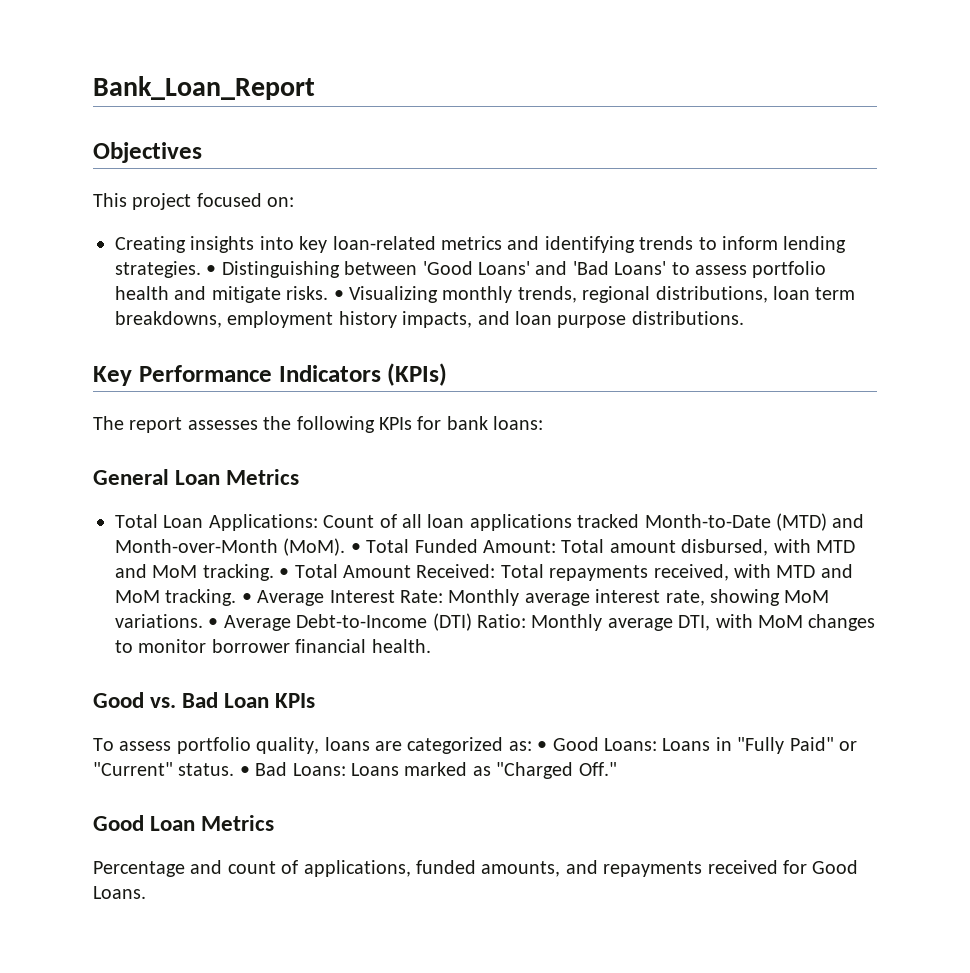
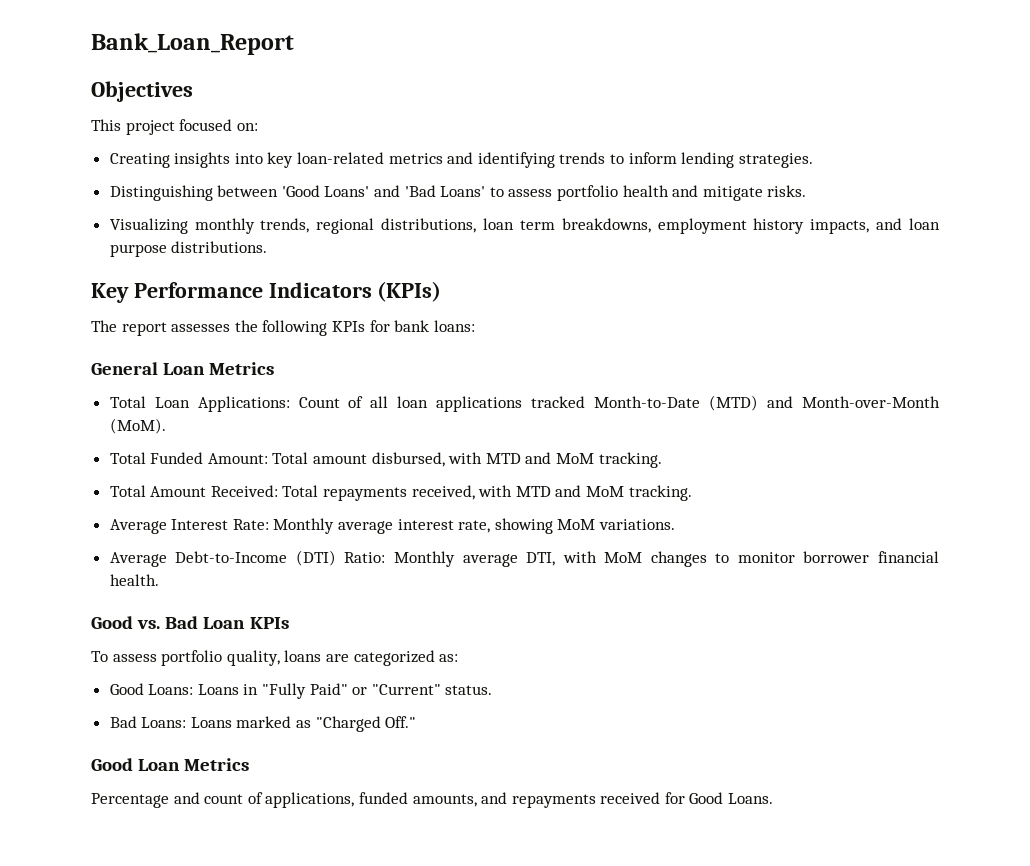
- Creating insights into key loan-related metrics and identifying trends to inform lending strategies. • Distinguishing between 'Good Loans' and 'Bad Loans' to assess portfolio health and mitigate risks. • Visualizing monthly trends, regional distributions, loan term breakdowns, employment history impacts, and loan purpose distributions.
+ Creating insights into key loan-related metrics and identifying trends to inform lending strategies.
+ Distinguishing between 'Good Loans' and 'Bad Loans' to assess portfolio health and mitigate risks.
+ Visualizing monthly trends, regional distributions, loan term breakdowns, employment history impacts, and loan purpose distributions.
- Count of all loan applications tracked Month-to-Date (MTD) and Month-over-Month (MoM). • Total Funded Amount:
+ Count of all loan applications tracked Month-to-Date (MTD) and Month-over-Month (MoM).
+ Total Funded Amount:
- Total amount disbursed, with MTD and MoM tracking. • Total Amount Received:
+ Total amount disbursed, with MTD and MoM tracking.
+ Total Amount Received:
- Total repayments received, with MTD and MoM tracking. • Average Interest Rate:
+ Total repayments received, with MTD and MoM tracking.
+ Average Interest Rate:
- Monthly average interest rate, showing MoM variations. • Average Debt-to-Income (DTI) Ratio:
+ Monthly average interest rate, showing MoM variations.
+ Average Debt-to-Income (DTI) Ratio:
- To assess portfolio quality, loans are categorized as: • Good Loans: Loans in "Fully Paid" or "Current" status. • Bad Loans: Loans marked as "Charged Off."
+ To assess portfolio quality, loans are categorized as:
+ Good Loans: Loans in "Fully Paid" or "Current" status.
+ Bad Loans: Loans marked as "Charged Off."

